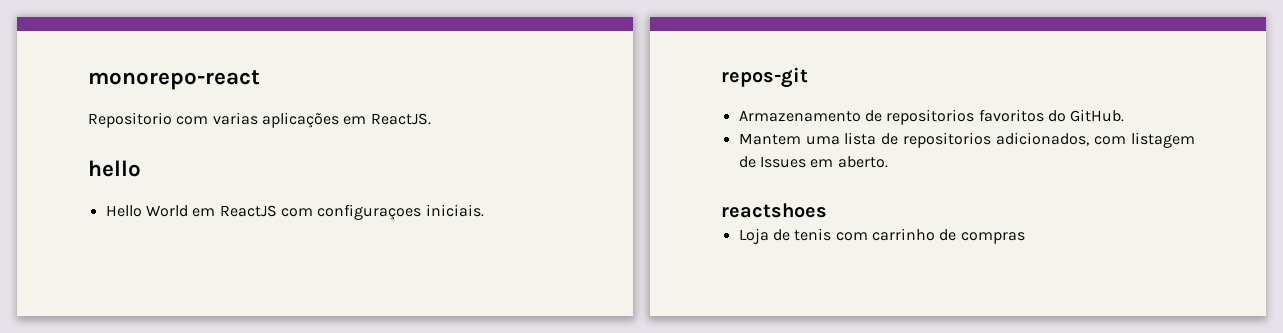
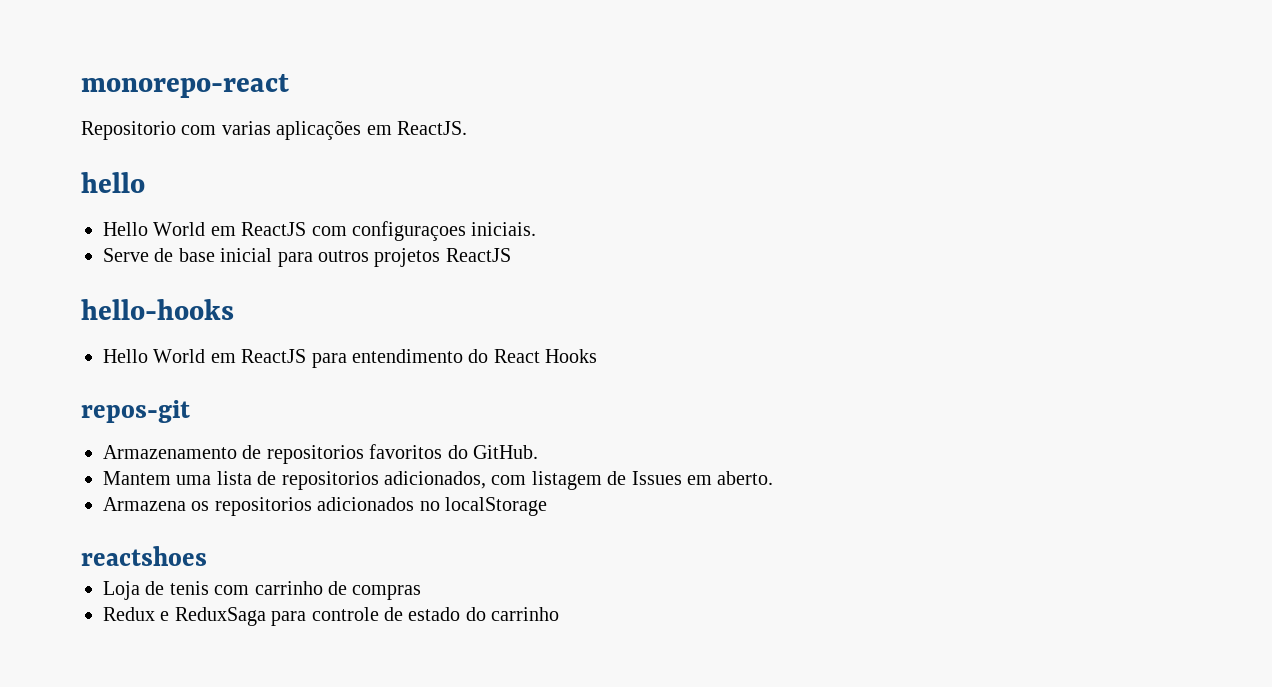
+ Serve de base inicial para outros projetos ReactJS
+ hello-hooks
+ Hello World em ReactJS para entendimento do React Hooks
+ Armazena os repositorios adicionados no localStorage
+ Redux e ReduxSaga para controle de estado do carrinho

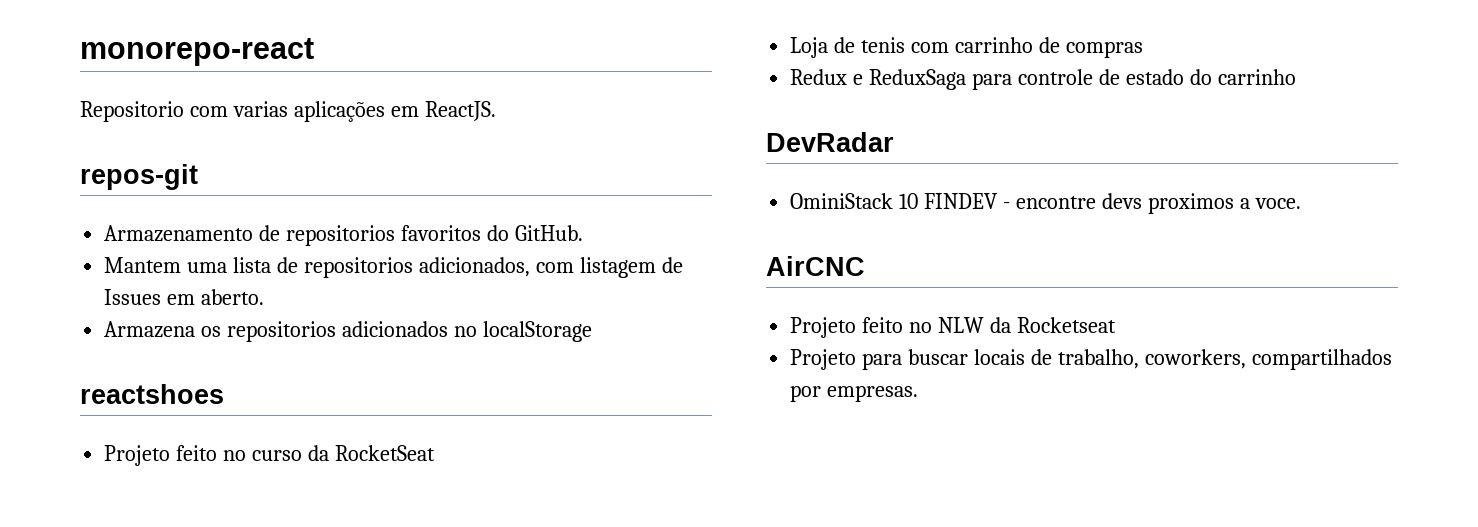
- hello
- Hello World em ReactJS com configuraçoes iniciais.
- Serve de base inicial para outros projetos ReactJS
- hello-hooks
- Hello World em ReactJS para entendimento do React Hooks
+ Projeto feito no curso da RocketSeat
+ DevRadar
+ OminiStack 10 FINDEV - encontre devs proximos a voce.
+ AirCNC
+ Projeto feito no NLW da Rocketseat
+ Projeto para buscar locais de trabalho, coworkers, compartilhados por empresas.

